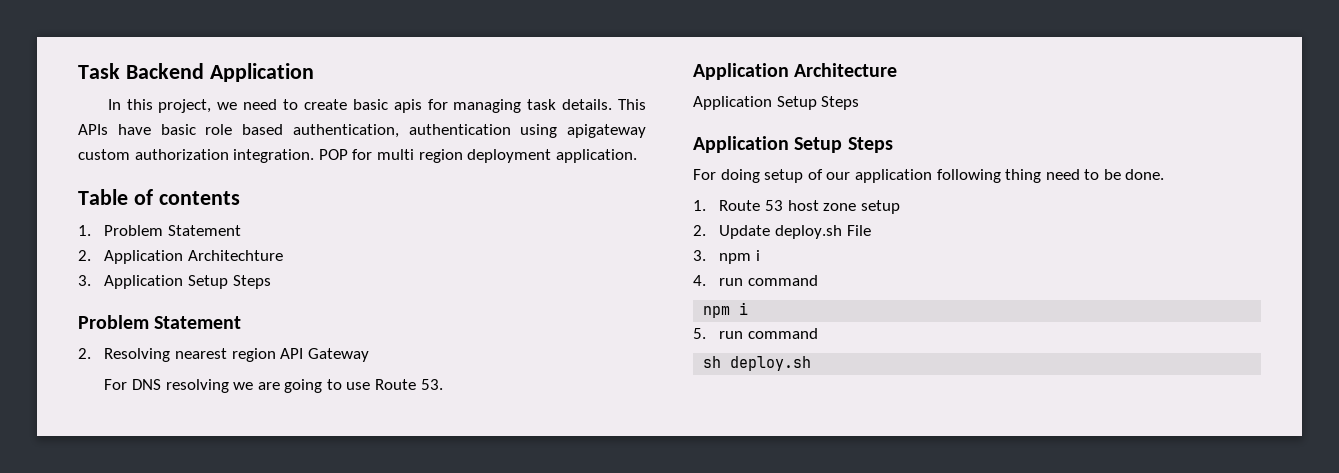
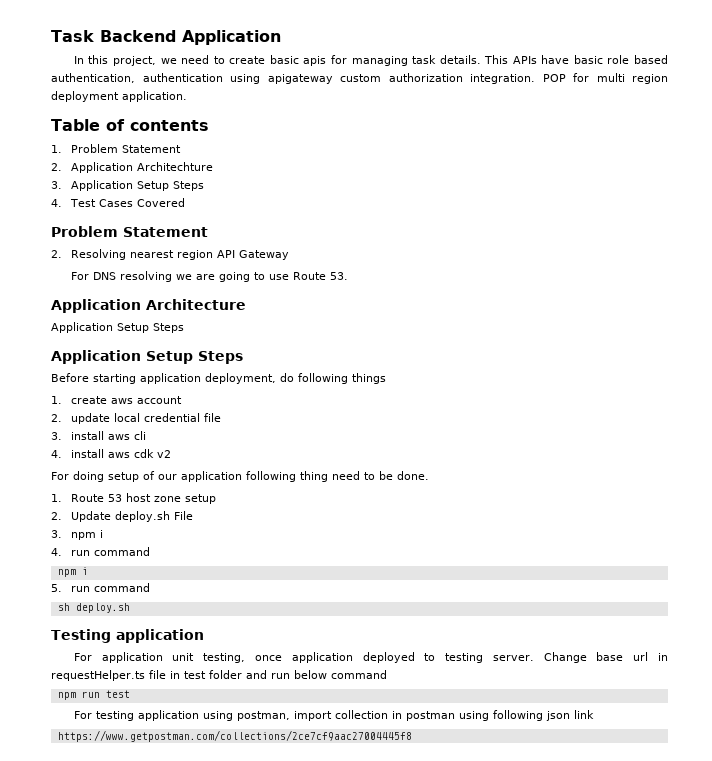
+ 4. Test Cases Covered
+ Before starting application deployment, do following things
+ 1. create aws account
+ 2. update local credential file
+ 3. install aws cli
+ 4. install aws cdk v2
+ Testing application
+ For application unit testing, once application deployed to testing server. Change base url in requestHelper.ts file in test folder and run below command
+ npm run test
+ For testing application using postman, import collection in postman using following json link
+ https://www.getpostman.com/collections/2ce7cf9aac27004445f8

